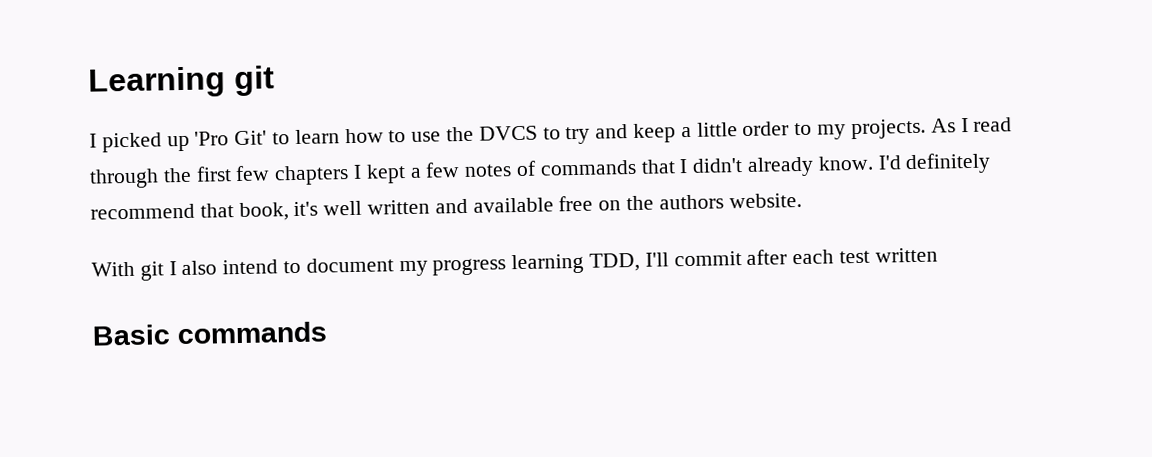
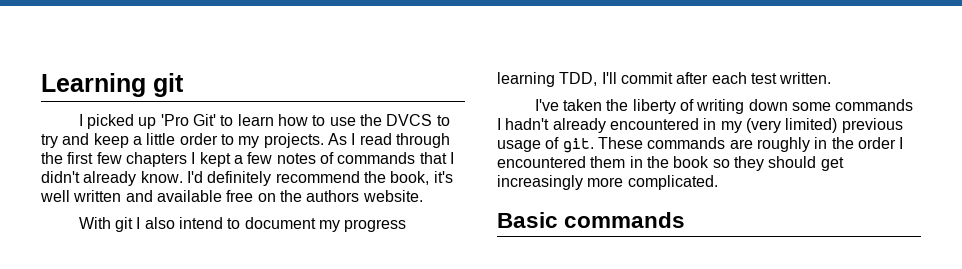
- I'd definitely recommend that book, it's well written and available free on the authors website.
+ I'd definitely recommend the book, it's well written and available free on the authors website.
- With git I also intend to document my progress learning TDD, I'll commit after each test written
+ With git I also intend to document my progress learning TDD, I'll commit after each test written.
+ I've taken the liberty of writing down some commands I hadn't already encountered in my (very limited) previous usage of git. These commands are roughly in the order I encountered them in the book so they should get increasingly more complicated.

